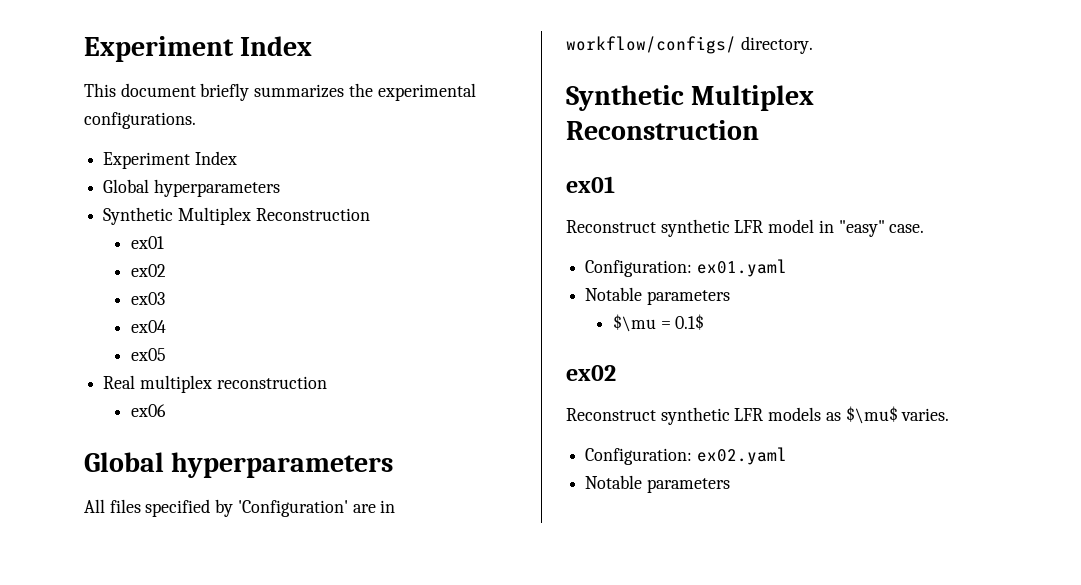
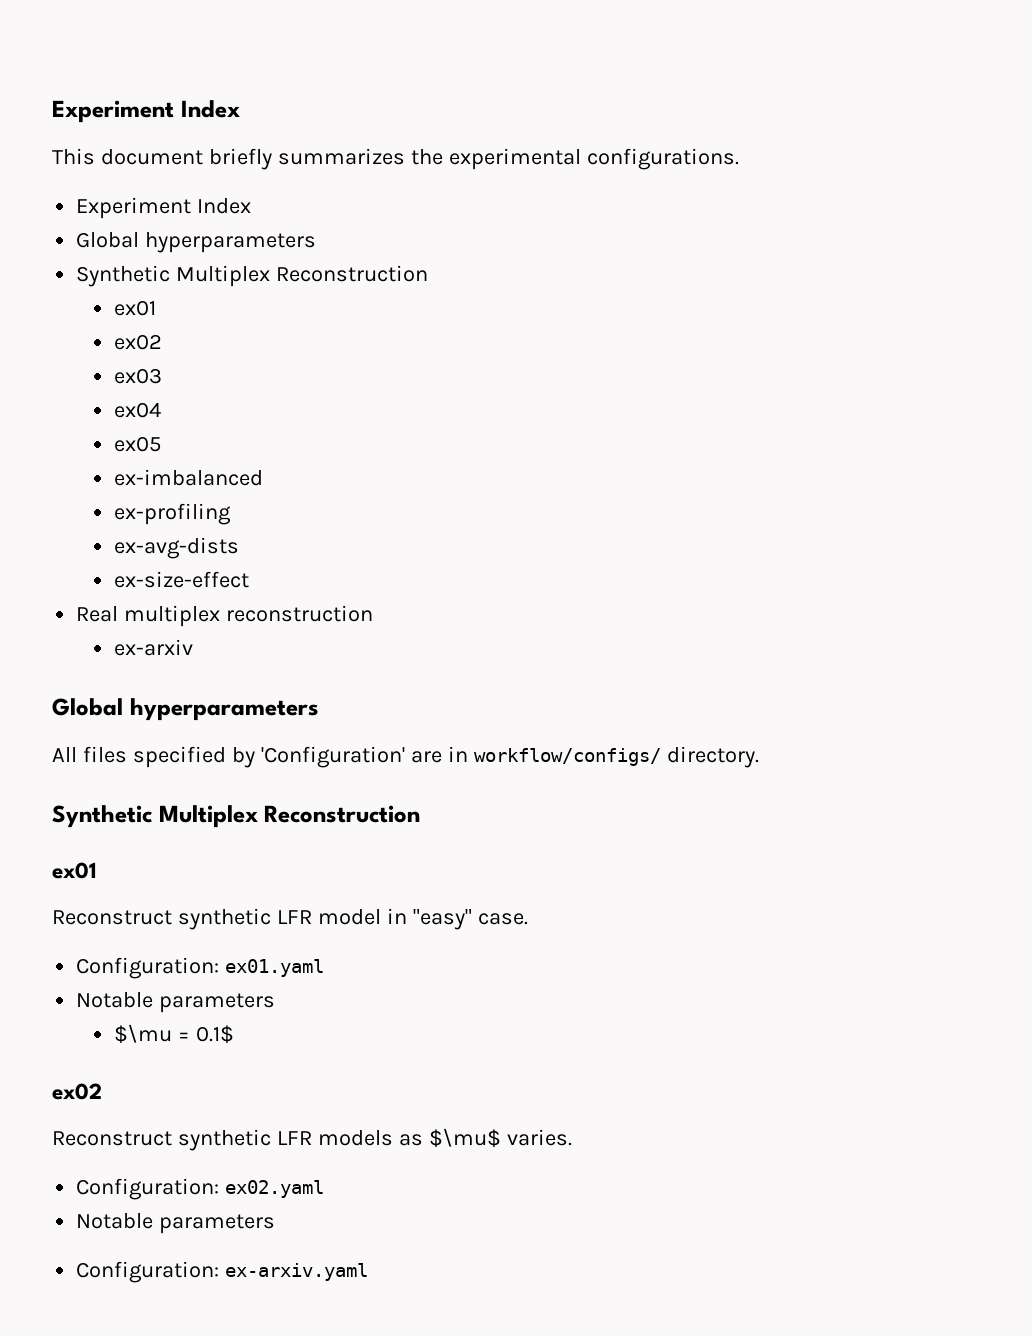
+ ex-imbalanced
+ ex-profiling
+ ex-avg-dists
+ ex-size-effect
- ex06
+ ex-arxiv
+ Configuration: ex-arxiv.yaml

